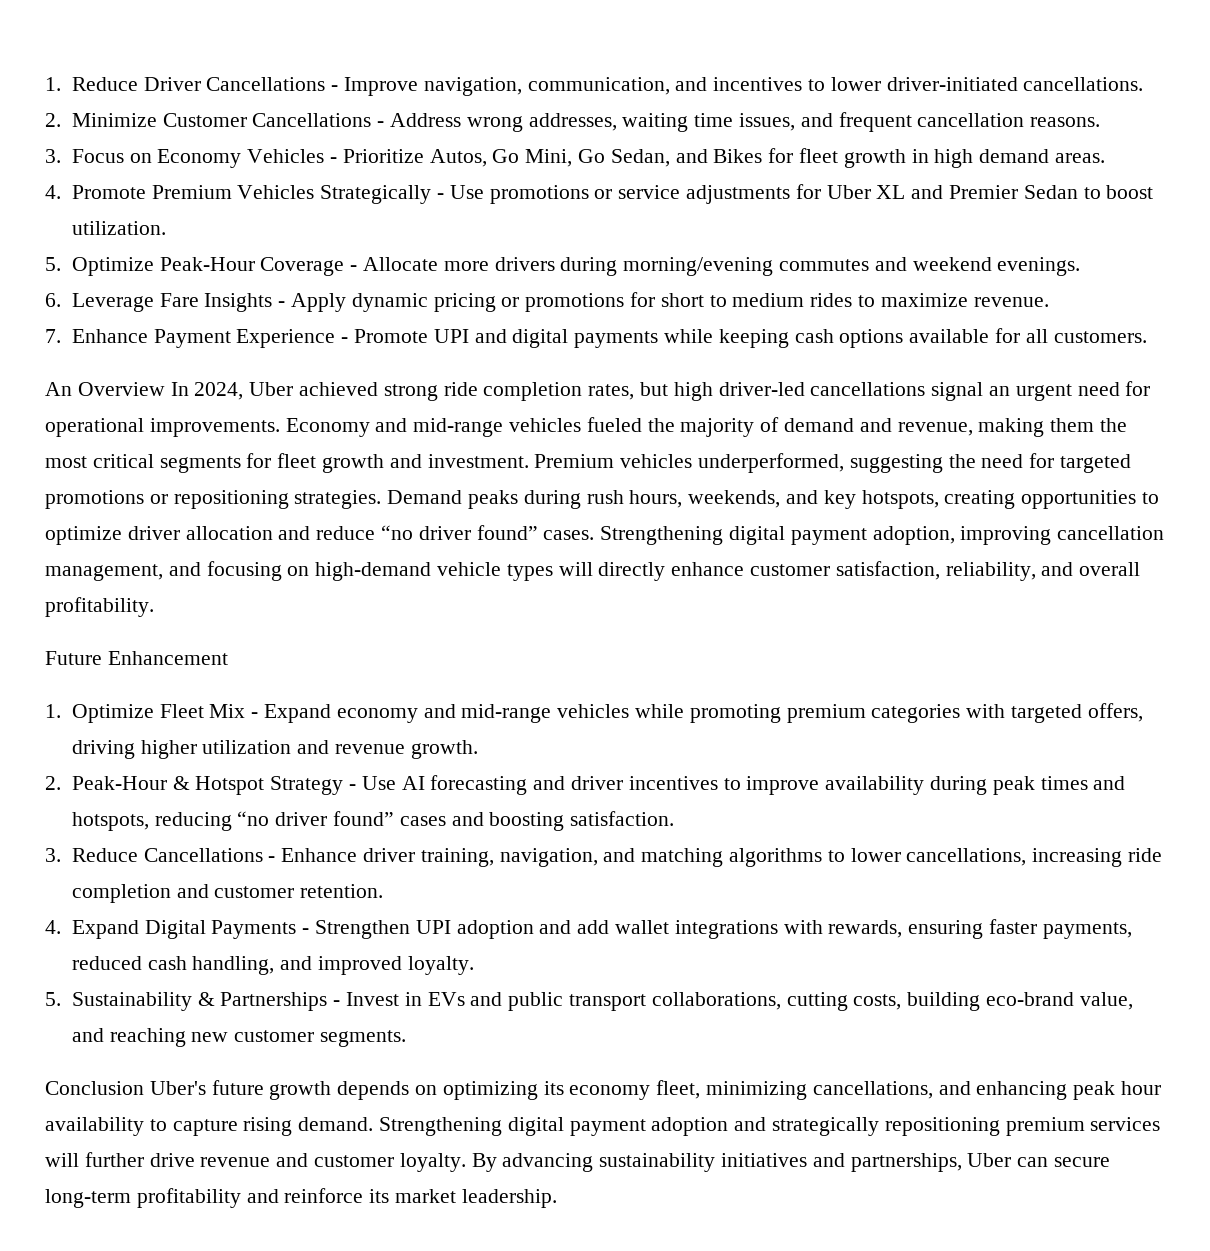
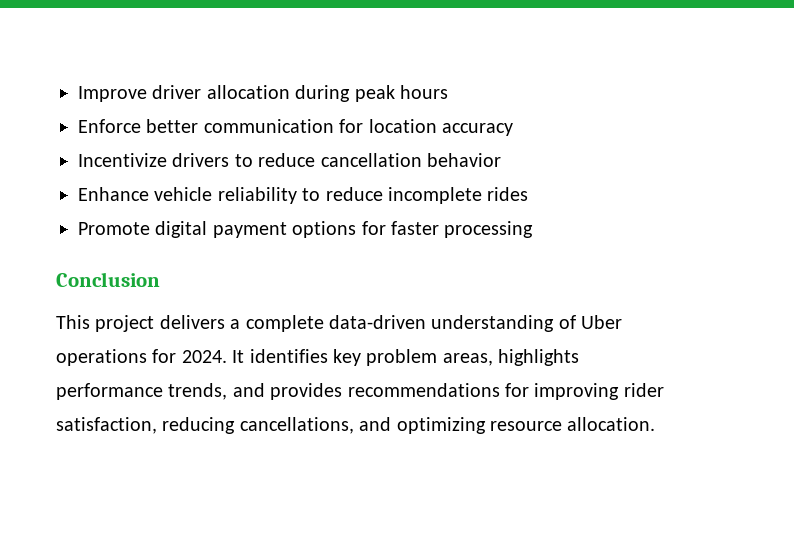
- 1. Reduce Driver Cancellations - Improve navigation, communication, and incentives to lower driver-initiated cancellations.
- 2. Minimize Customer Cancellations - Address wrong addresses, waiting time issues, and frequent cancellation reasons.
- 3. Focus on Economy Vehicles - Prioritize Autos, Go Mini, Go Sedan, and Bikes for fleet growth in high demand areas.
- 4. Promote Premium Vehicles Strategically - Use promotions or service adjustments for Uber XL and Premier Sedan to boost utilization.
- 5. Optimize Peak-Hour Coverage - Allocate more drivers during morning/evening commutes and weekend evenings.
- 6. Leverage Fare Insights - Apply dynamic pricing or promotions for short to medium rides to maximize revenue.
- 7. Enhance Payment Experience - Promote UPI and digital payments while keeping cash options available for all customers.
- An Overview In 2024, Uber achieved strong ride completion rates, but high driver-led cancellations signal an urgent need for operational improvements. Economy and mid-range vehicles fueled the majority of demand and revenue, making them the most critical segments for fleet growth and investment. Premium vehicles underperformed, suggesting the need for targeted promotions or repositioning strategies. Demand peaks during rush hours, weekends, and key hotspots, creating opportunities to optimize driver allocation and reduce “no driver found” cases. Strengthening digital payment adoption, improving cancellation management, and focusing on high-demand vehicle types will directly enhance customer satisfaction, reliability, and overall profitability.
- Future Enhancement
- 1. Optimize Fleet Mix - Expand economy and mid-range vehicles while promoting premium categories with targeted offers, driving higher utilization and revenue growth.
- 2. Peak-Hour & Hotspot Strategy - Use AI forecasting and driver incentives to improve availability during peak times and hotspots, reducing “no driver found” cases and boosting satisfaction.
- 3. Reduce Cancellations - Enhance driver training, navigation, and matching algorithms to lower cancellations, increasing ride completion and customer retention.
- 4. Expand Digital Payments - Strengthen UPI adoption and add wallet integrations with rewards, ensuring faster payments, reduced cash handling, and improved loyalty.
- 5. Sustainability & Partnerships - Invest in EVs and public transport collaborations, cutting costs, building eco-brand value, and reaching new customer segments.
- Conclusion Uber's future growth depends on optimizing its economy fleet, minimizing cancellations, and enhancing peak hour availability to capture rising demand. Strengthening digital payment adoption and strategically repositioning premium services will further drive revenue and customer loyalty. By advancing sustainability initiatives and partnerships, Uber can secure long-term profitability and reinforce its market leadership.
+ Improve driver allocation during peak hours
+ Enforce better communication for location accuracy
+ Incentivize drivers to reduce cancellation behavior
+ Enhance vehicle reliability to reduce incomplete rides
+ Promote digital payment options for faster processing
+ Conclusion
+ This project delivers a complete data-driven understanding of Uber operations for 2024. It identifies key problem areas, highlights performance trends, and provides recommendations for improving rider satisfaction, reducing cancellations, and optimizing resource allocation.

